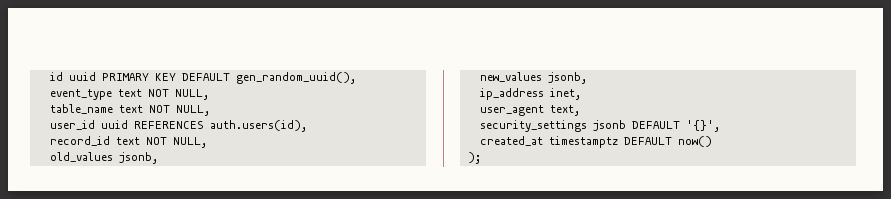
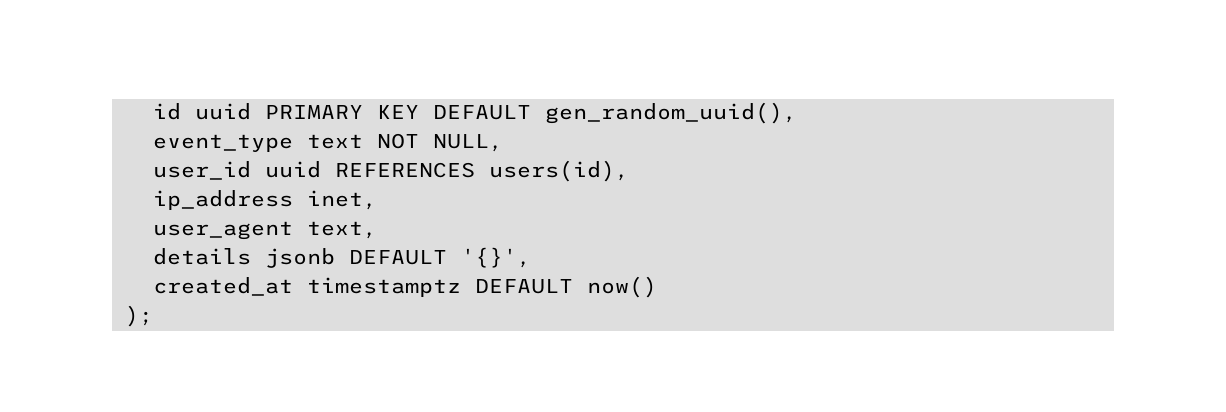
- table_name text NOT NULL,
- user_id uuid REFERENCES auth.users(id),
- record_id text NOT NULL,
- old_values jsonb,
- new_values jsonb,
+ user_id uuid REFERENCES users(id),
- security_settings jsonb DEFAULT '{}',
+ details jsonb DEFAULT '{}',

